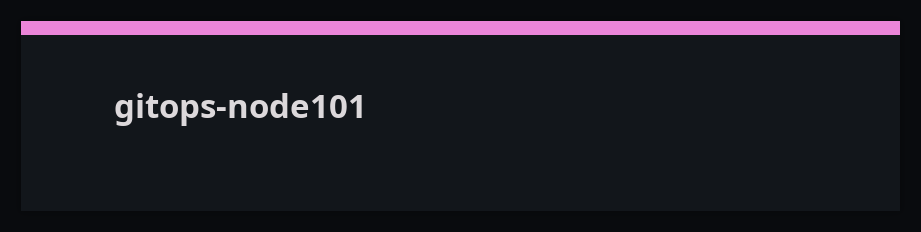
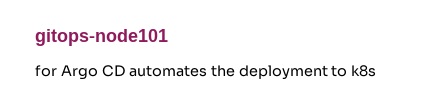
+ for Argo CD automates the deployment to k8s

